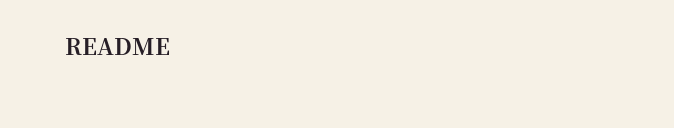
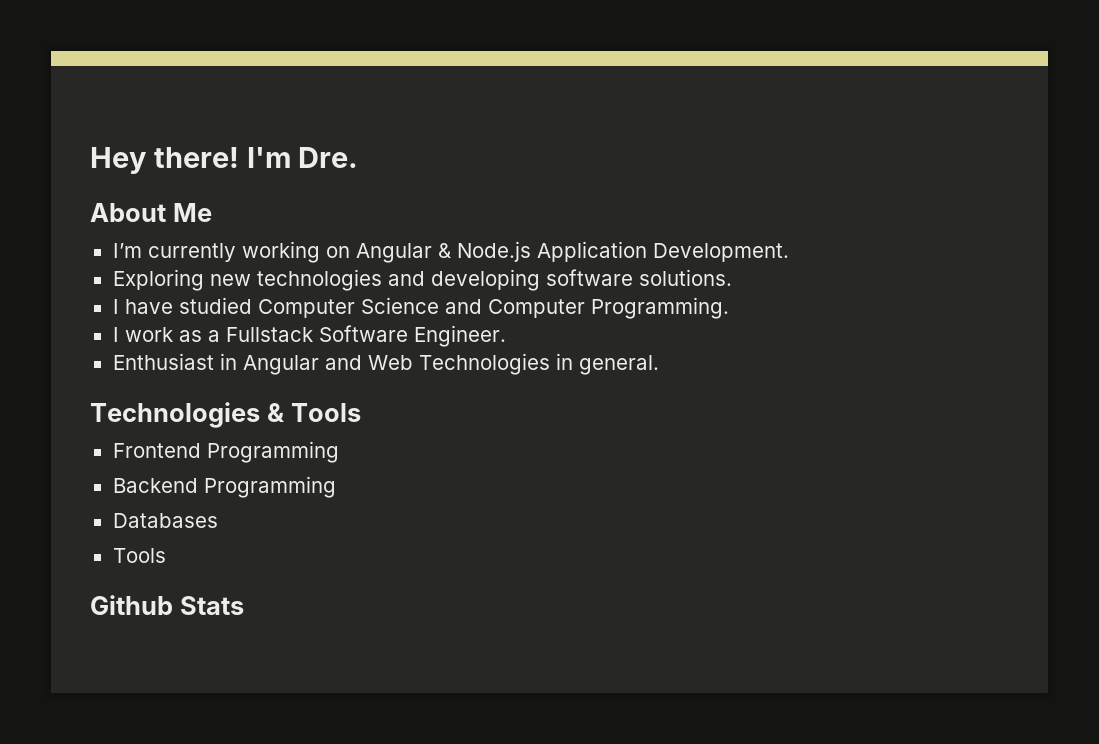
- README
+ Hey there! I'm Dre.
+ About Me
+ I’m currently working on Angular & Node.js Application Development.
+ Exploring new technologies and developing software solutions.
+ I have studied Computer Science and Computer Programming.
+ I work as a Fullstack Software Engineer.
+ Enthusiast in Angular and Web Technologies in general.
+ Technologies & Tools
+ Frontend Programming
+ Backend Programming
+ Databases
+ Tools
+ Github Stats

